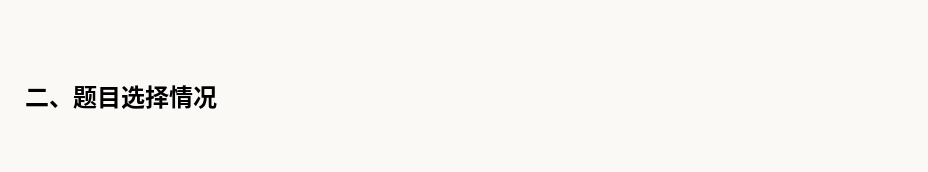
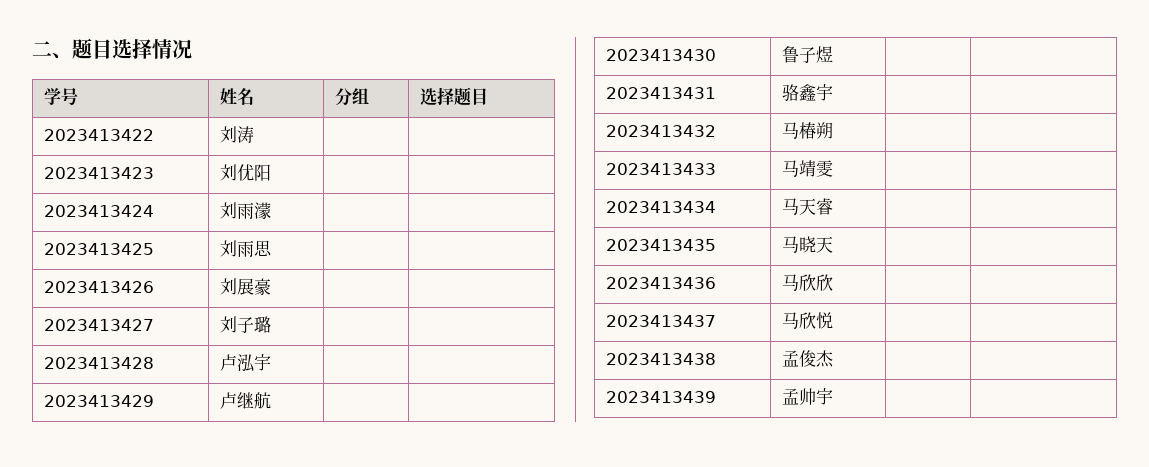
+ 学号 | 姓名 | 分组 | 选择题目
+ 2023413422 | 刘涛 | |
+ 2023413423 | 刘优阳 | |
+ 2023413424 | 刘雨濛 | |
+ 2023413425 | 刘雨思 | |
+ 2023413426 | 刘展豪 | |
+ 2023413427 | 刘子璐 | |
+ 2023413428 | 卢泓宇 | |
+ 2023413429 | 卢继航 | |
+ 2023413430 | 鲁子煜 | |
+ 2023413431 | 骆鑫宇 | |
+ 2023413432 | 马椿朔 | |
+ 2023413433 | 马靖雯 | |
+ 2023413434 | 马天睿 | |
+ 2023413435 | 马晓天 | |
+ 2023413436 | 马欣欣 | |
+ 2023413437 | 马欣悦 | |
+ 2023413438 | 孟俊杰 | |
+ 2023413439 | 孟帅宇 | |

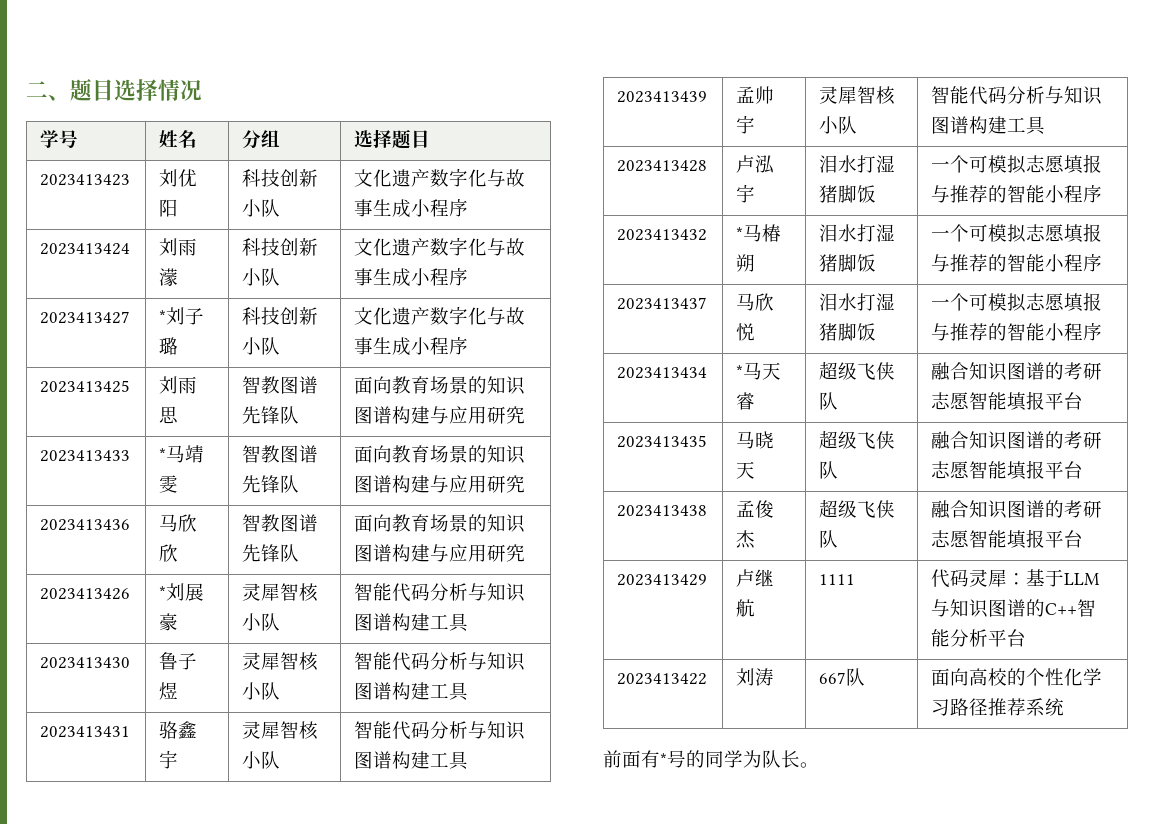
- 2023413422 | 刘涛 | |
- 2023413423 | 刘优阳 | |
- 2023413424 | 刘雨濛 | |
- 2023413425 | 刘雨思 | |
+ 2023413423 | 刘优阳 | 科技创新小队 | 文化遗产数字化与故事生成小程序
+ 2023413424 | 刘雨濛 | 科技创新小队 | 文化遗产数字化与故事生成小程序
+ 2023413427 | *刘子璐 | 科技创新小队 | 文化遗产数字化与故事生成小程序
+ 2023413425 | 刘雨思 | 智教图谱先锋队 | 面向教育场景的知识图谱构建与应用研究
+ 2023413433 | *马靖雯 | 智教图谱先锋队 | 面向教育场景的知识图谱构建与应用研究
+ 2023413436 | 马欣欣 | 智教图谱先锋队 | 面向教育场景的知识图谱构建与应用研究
- 2023413426 | 刘展豪 | |
- 2023413427 | 刘子璐 | |
- 2023413428 | 卢泓宇 | |
- 2023413429 | 卢继航 | |
- 2023413430 | 鲁子煜 | |
- 2023413431 | 骆鑫宇 | |
- 2023413432 | 马椿朔 | |
- 2023413433 | 马靖雯 | |
- 2023413434 | 马天睿 | |
- 2023413435 | 马晓天 | |
- 2023413436 | 马欣欣 | |
- 2023413437 | 马欣悦 | |
- 2023413438 | 孟俊杰 | |
- 2023413439 | 孟帅宇 | |
+ 2023413426 | *刘展豪 | 灵犀智核小队 | 智能代码分析与知识图谱构建工具
+ 2023413430 | 鲁子煜 | 灵犀智核小队 | 智能代码分析与知识图谱构建工具
+ 2023413431 | 骆鑫宇 | 灵犀智核小队 | 智能代码分析与知识图谱构建工具
+ 2023413439 | 孟帅宇 | 灵犀智核小队 | 智能代码分析与知识图谱构建工具
+ 2023413428 | 卢泓宇 | 泪水打湿猪脚饭 | 一个可模拟志愿填报与推荐的智能小程序
+ 2023413432 | *马椿朔 | 泪水打湿猪脚饭 | 一个可模拟志愿填报与推荐的智能小程序
+ 2023413437 | 马欣悦 | 泪水打湿猪脚饭 | 一个可模拟志愿填报与推荐的智能小程序
+ 2023413434 | *马天睿 | 超级飞侠队 | 融合知识图谱的考研志愿智能填报平台
+ 2023413435 | 马晓天 | 超级飞侠队 | 融合知识图谱的考研志愿智能填报平台
+ 2023413438 | 孟俊杰 | 超级飞侠队 | 融合知识图谱的考研志愿智能填报平台
+ 2023413429 | 卢继航 | 1111 | 代码灵犀：基于LLM与知识图谱的C++智能分析平台
+ 2023413422 | 刘涛 | 667队 | 面向高校的个性化学习路径推荐系统
+ 前面有*号的同学为队长。

